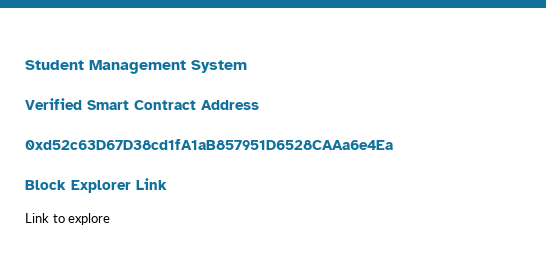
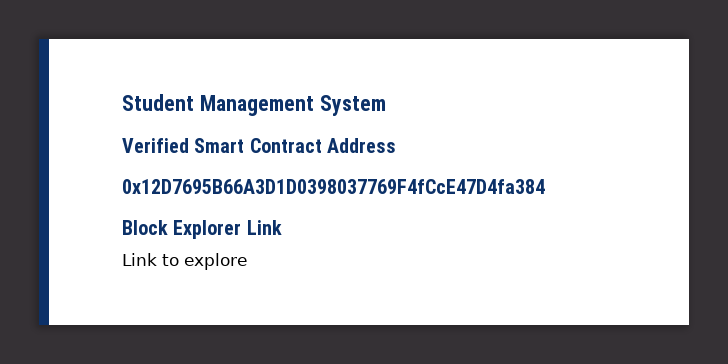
- 0xd52c63D67D38cd1fA1aB857951D6528CAAa6e4Ea
+ 0x12D7695B66A3D1D0398037769F4fCcE47D4fa384

